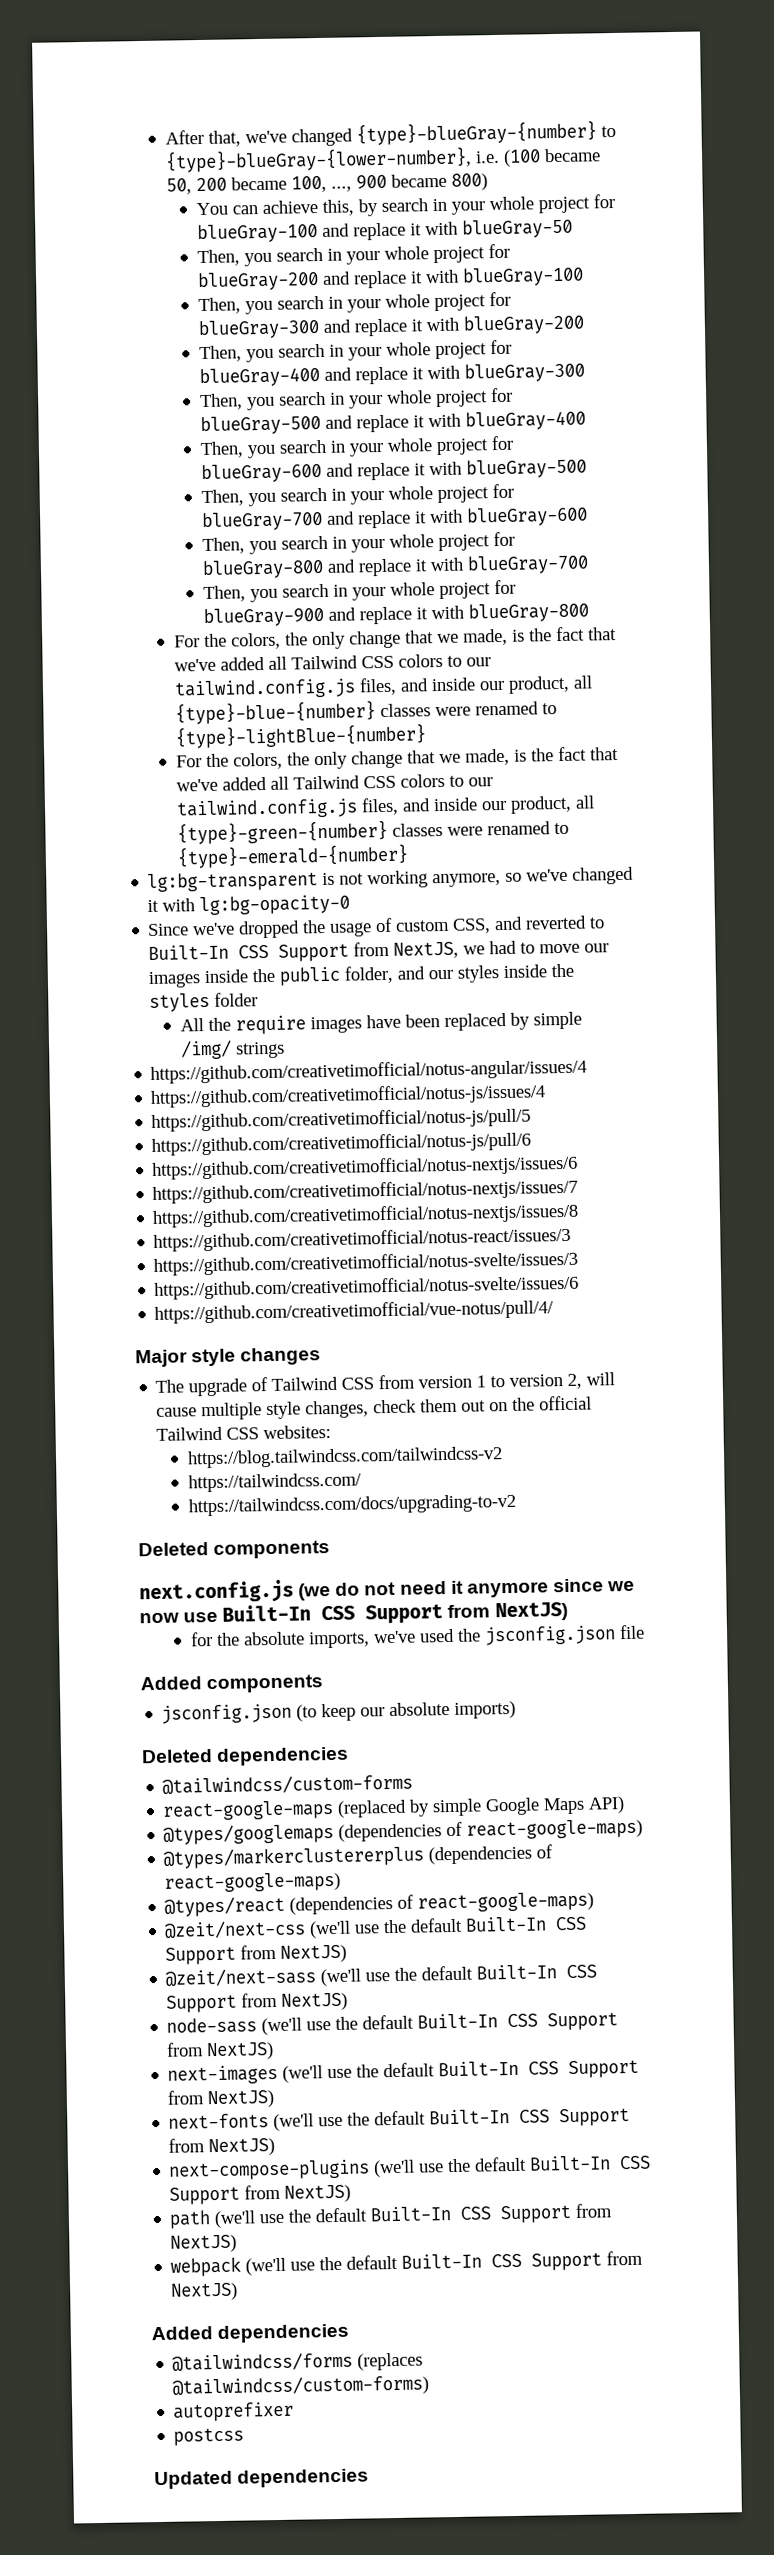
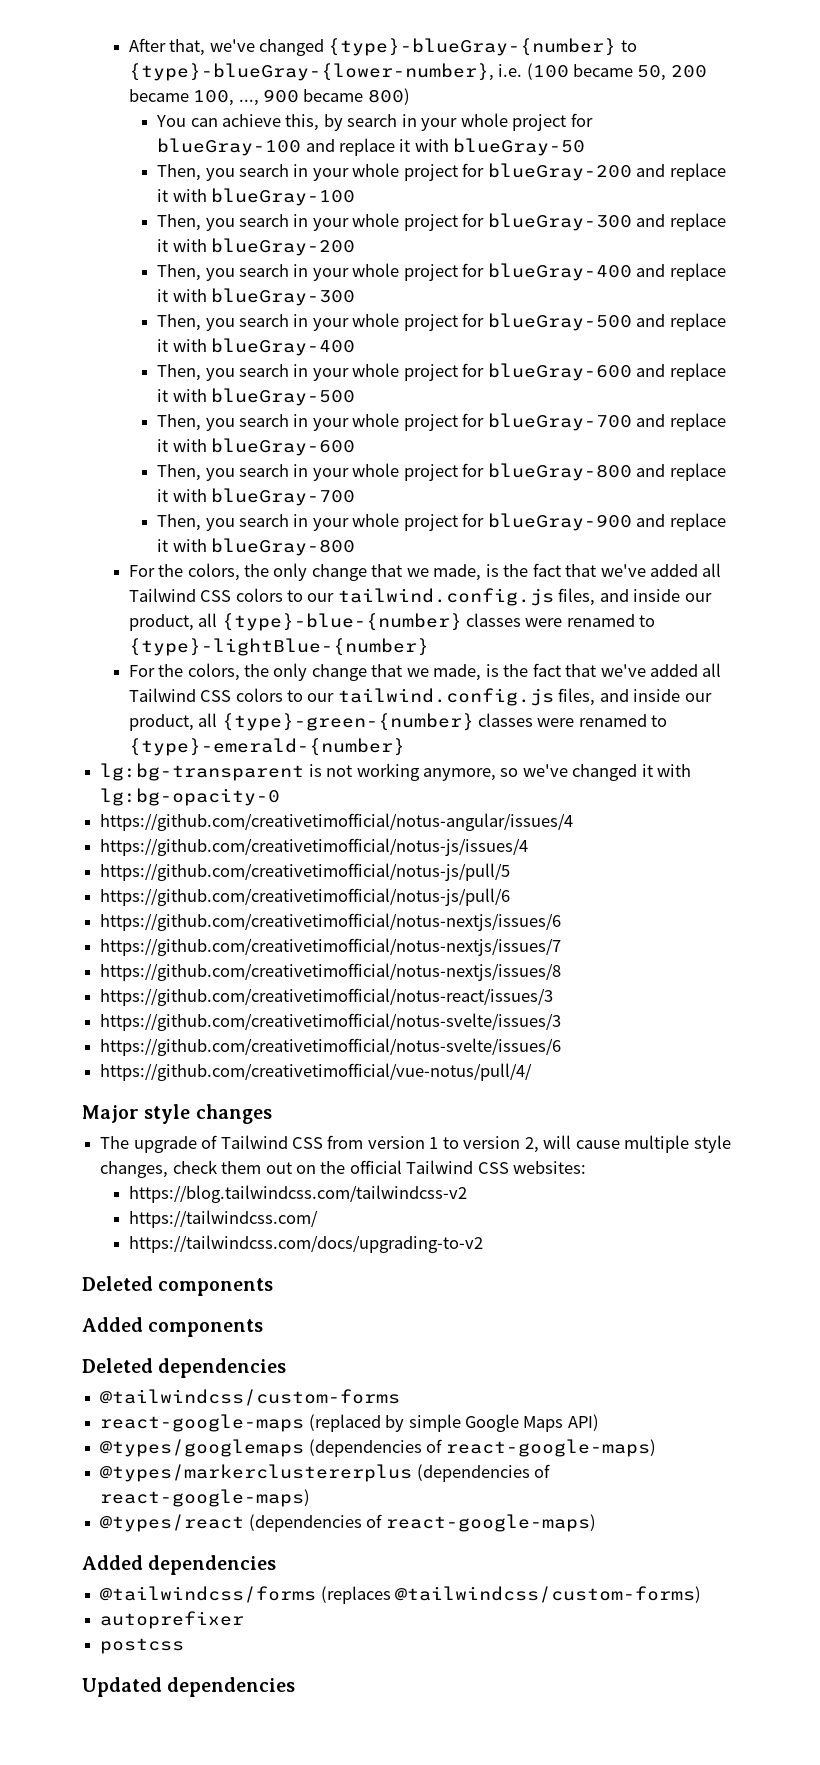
- Since we've dropped the usage of custom CSS, and reverted to Built-In CSS Support from NextJS, we had to move our images inside the public folder, and our styles inside the styles folder
- All the require images have been replaced by simple /img/ strings
- next.config.js (we do not need it anymore since we now use Built-In CSS Support from NextJS)
- for the absolute imports, we've used the jsconfig.json file
  Added components
- jsconfig.json (to keep our absolute imports)
- @zeit/next-css (we'll use the default Built-In CSS Support from NextJS)
- @zeit/next-sass (we'll use the default Built-In CSS Support from NextJS)
- node-sass (we'll use the default Built-In CSS Support from NextJS)
- next-images (we'll use the default Built-In CSS Support from NextJS)
- next-fonts (we'll use the default Built-In CSS Support from NextJS)
- next-compose-plugins (we'll use the default Built-In CSS Support from NextJS)
- path (we'll use the default Built-In CSS Support from NextJS)
- webpack (we'll use the default Built-In CSS Support from NextJS)

